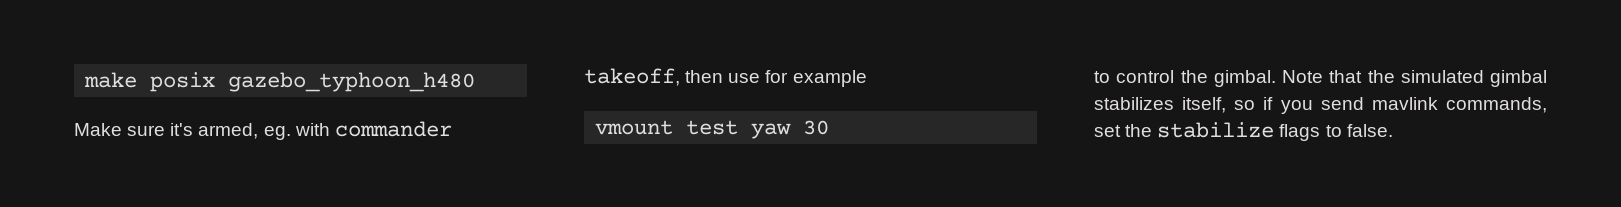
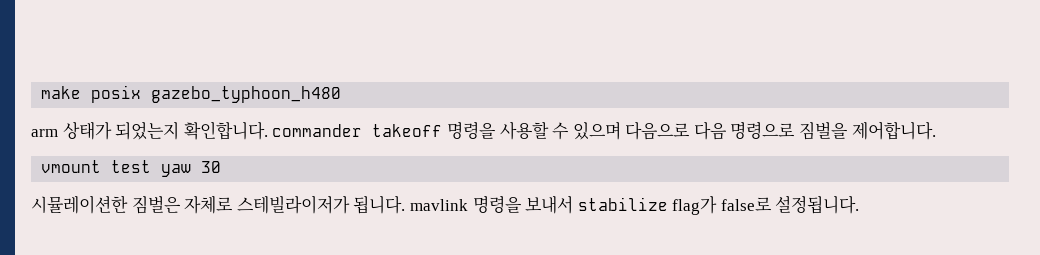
- Make sure it's armed, eg. with commander takeoff, then use for example
+ arm 상태가 되었는지 확인합니다. commander takeoff 명령을 사용할 수 있으며 다음으로 다음 명령으로 짐벌을 제어합니다.
  vmount test yaw 30
- to control the gimbal. Note that the simulated gimbal stabilizes itself, so if you send mavlink commands, set the stabilize flags to false.
+ 시뮬레이션한 짐벌은 자체로 스테빌라이저가 됩니다. mavlink 명령을 보내서 stabilize flag가 false로 설정됩니다.

